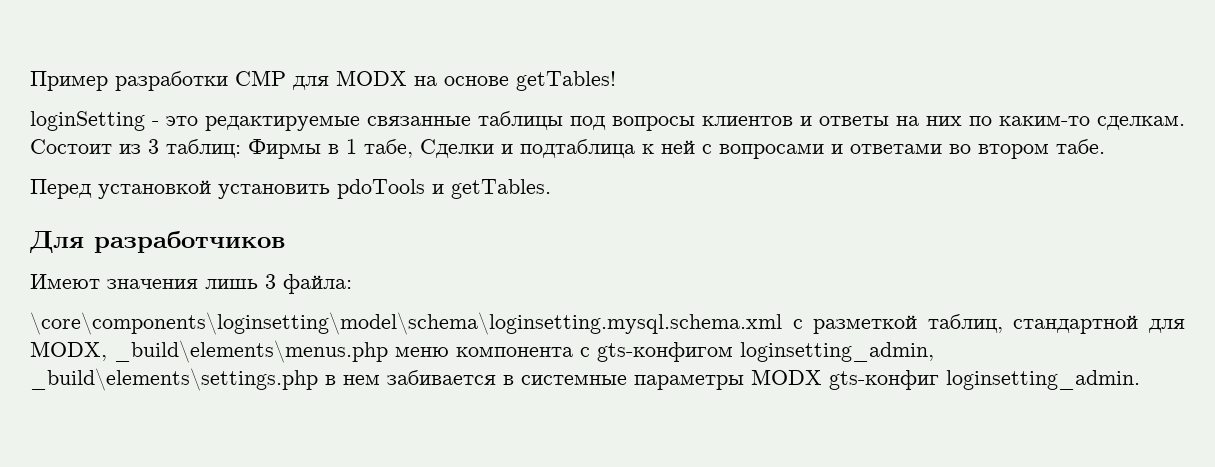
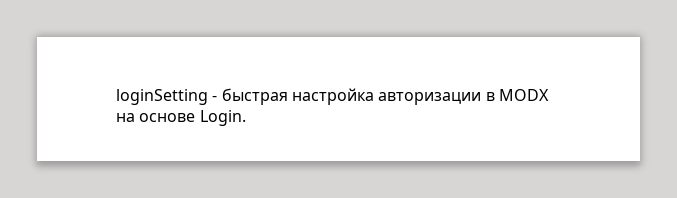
- Пример разработки CMP для MODX на основе getTables!
- loginSetting - это редактируемые связанные таблицы под вопросы клиентов и ответы на них по каким-то сделкам. Состоит из 3 таблиц: Фирмы в 1 табе, Сделки и подтаблица к ней с вопросами и ответами во втором табе.
- Перед установкой установить pdoTools и getTables.
- Для разработчиков
- Имеют значения лишь 3 файла:
- \core\components\loginsetting\model\schema\loginsetting.mysql.schema.xml с разметкой таблиц, стандартной для MODX, _build\elements\menus.php меню компонента с gts-конфигом loginsetting_admin, _build\elements\settings.php в нем забивается в системные параметры MODX gts-конфиг loginsetting_admin.
+ loginSetting - быстрая настройка авторизации в MODX на основе Login.

